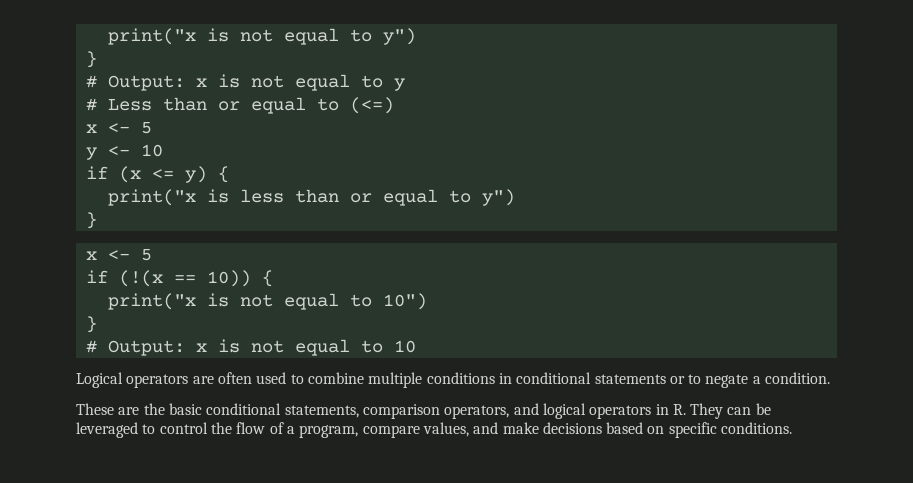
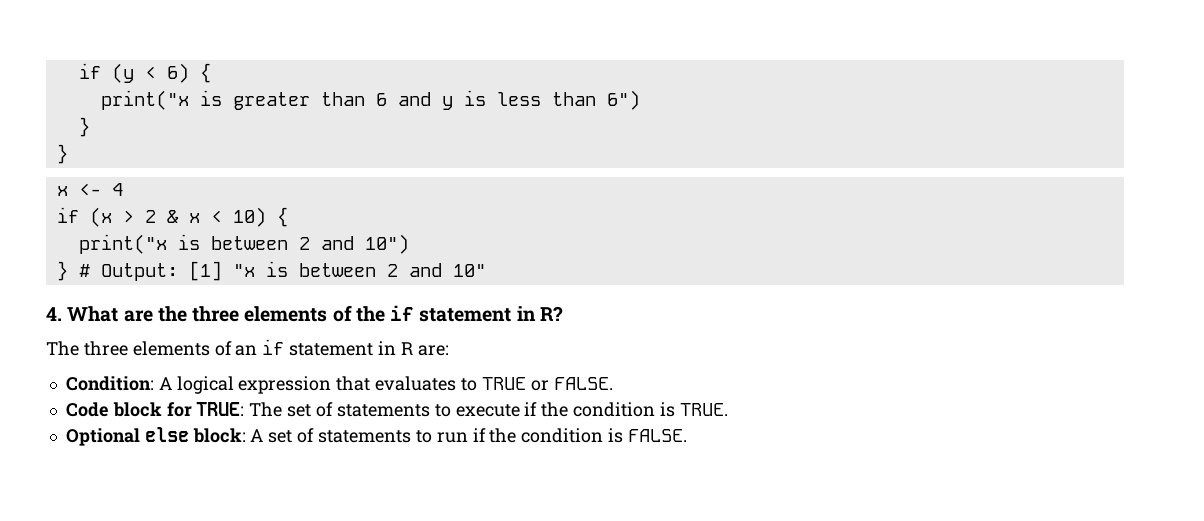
- print("x is not equal to y")
+ if (y < 6) {
+ print("x is greater than 6 and y is less than 6")
  }
- # Output: x is not equal to y
- # Less than or equal to (<=)
- x <- 5
- y <- 10
- if (x <= y) {
- print("x is less than or equal to y")
  }
- x <- 5
- if (!(x == 10)) {
- print("x is not equal to 10")
- }
- # Output: x is not equal to 10
- Logical operators are often used to combine multiple conditions in conditional statements or to negate a condition.
- These are the basic conditional statements, comparison operators, and logical operators in R. They can be leveraged to control the flow of a program, compare values, and make decisions based on specific conditions.
+ x <- 4
+ if (x > 2 & x < 10) {
+ print("x is between 2 and 10")
+ } # Output: [1] "x is between 2 and 10"
+ 4. What are the three elements of the if statement in R?
+ The three elements of an if statement in R are:
+ Condition: A logical expression that evaluates to TRUE or FALSE.
+ Code block for TRUE: The set of statements to execute if the condition is TRUE.
+ Optional else block: A set of statements to run if the condition is FALSE.

